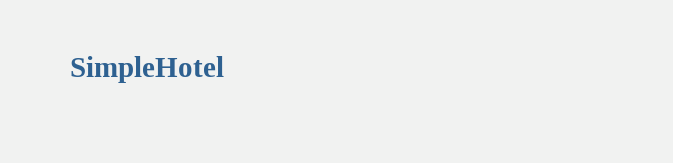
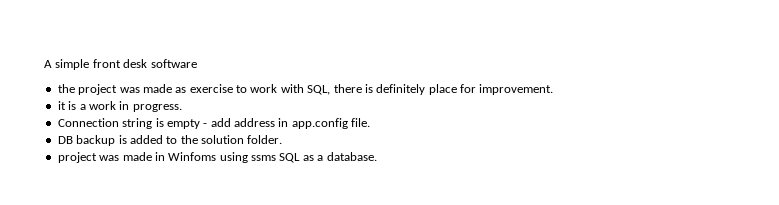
- SimpleHotel
+ A simple front desk software
+ the project was made as exercise to work with SQL, there is definitely place for improvement.
+ it is a work in progress.
+ Connection string is empty - add address in app.config file.
+ DB backup is added to the solution folder.
+ project was made in Winfoms using ssms SQL as a database.

